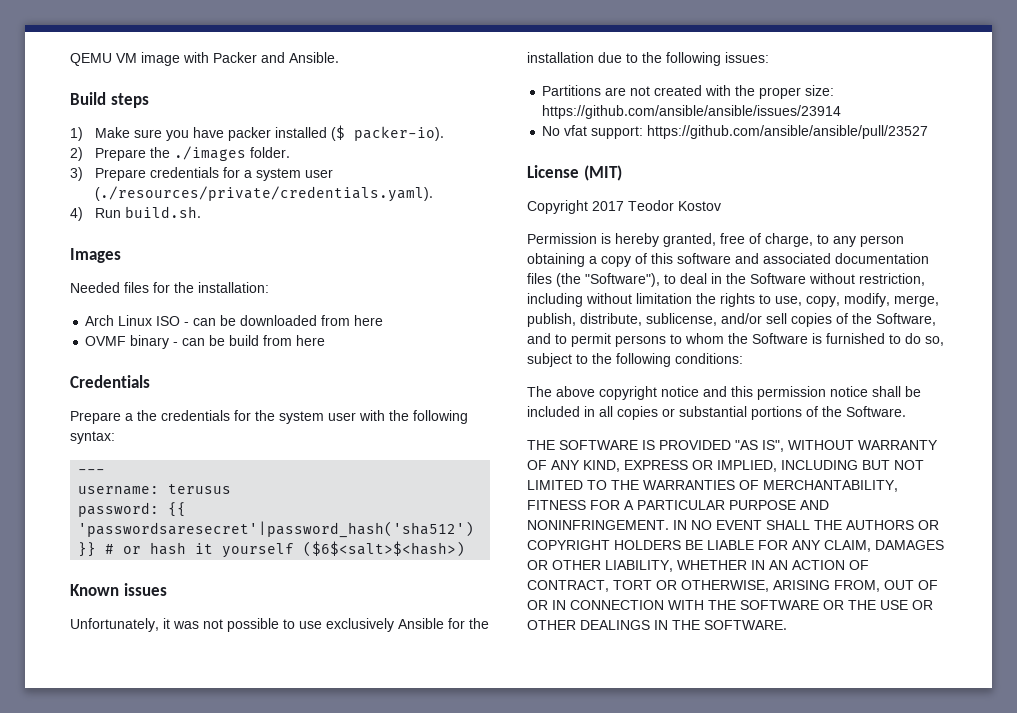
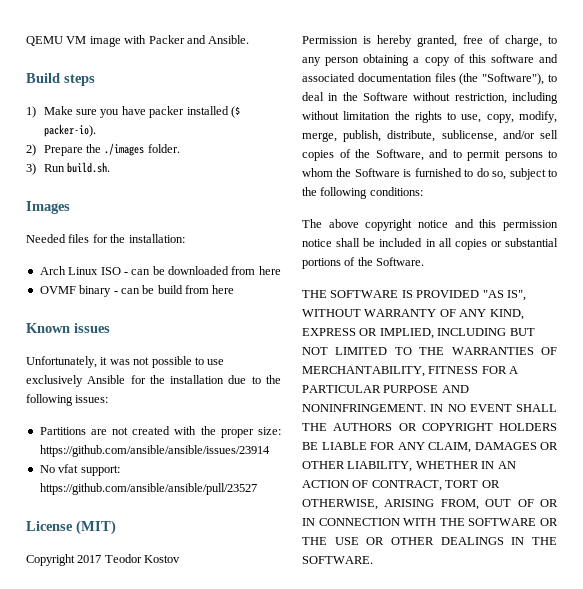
- 3) Prepare credentials for a system user (./resources/private/credentials.yaml).
- 4) Run build.sh.
+ 3) Run build.sh.
- Credentials
- Prepare a the credentials for the system user with the following syntax:
- ---
- username: terusus
- password: {{ 'passwordsaresecret'|password_hash('sha512') }} # or hash it yourself ($6$<salt>$<hash>)

